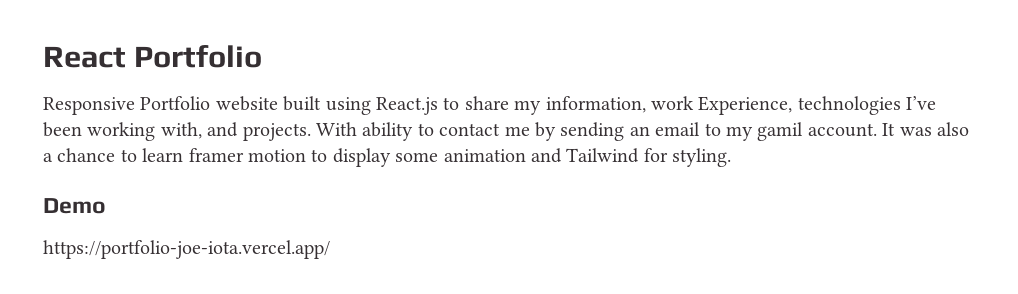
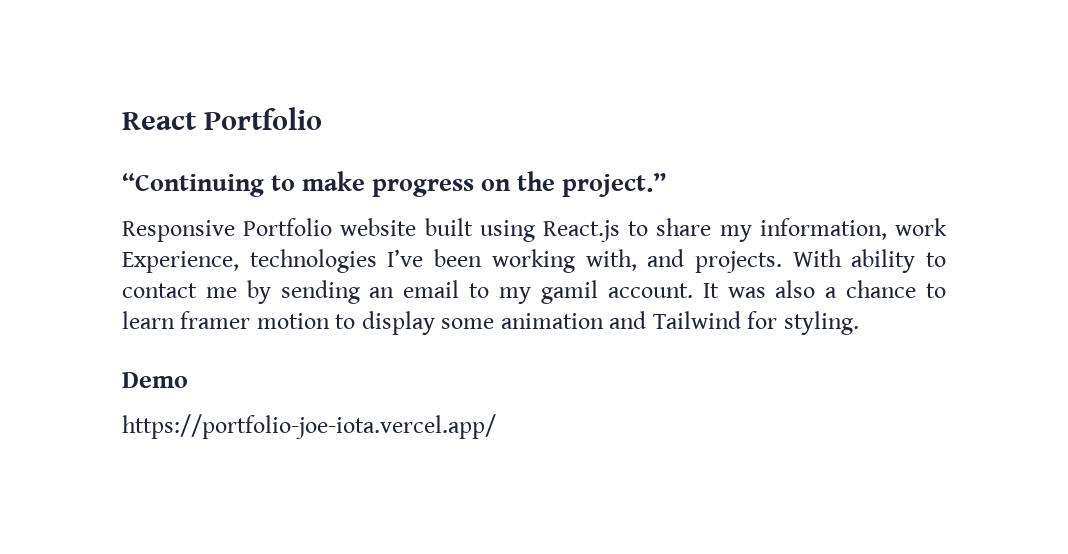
+ “Continuing to make progress on the project.”

